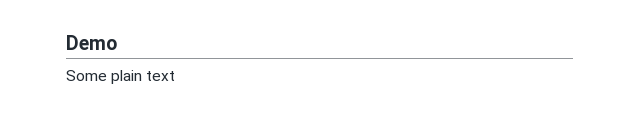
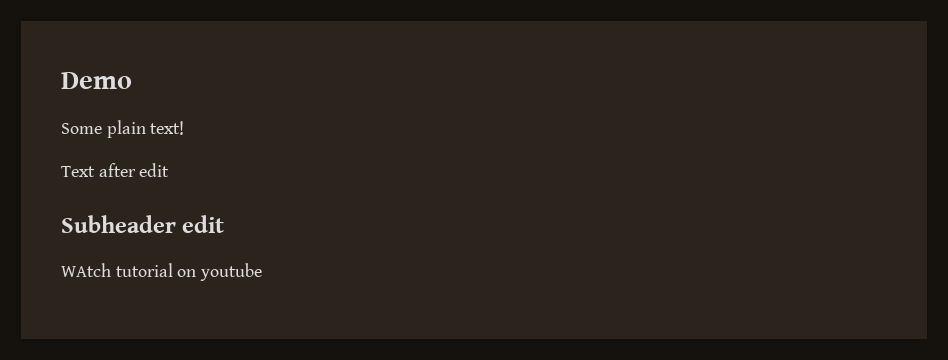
- Some plain text
+ Some plain text!
+ Text after edit
+ Subheader edit
+ WAtch tutorial on youtube

